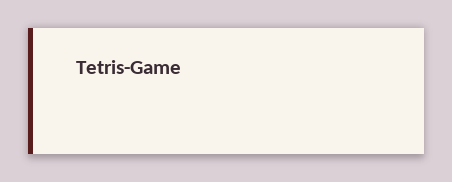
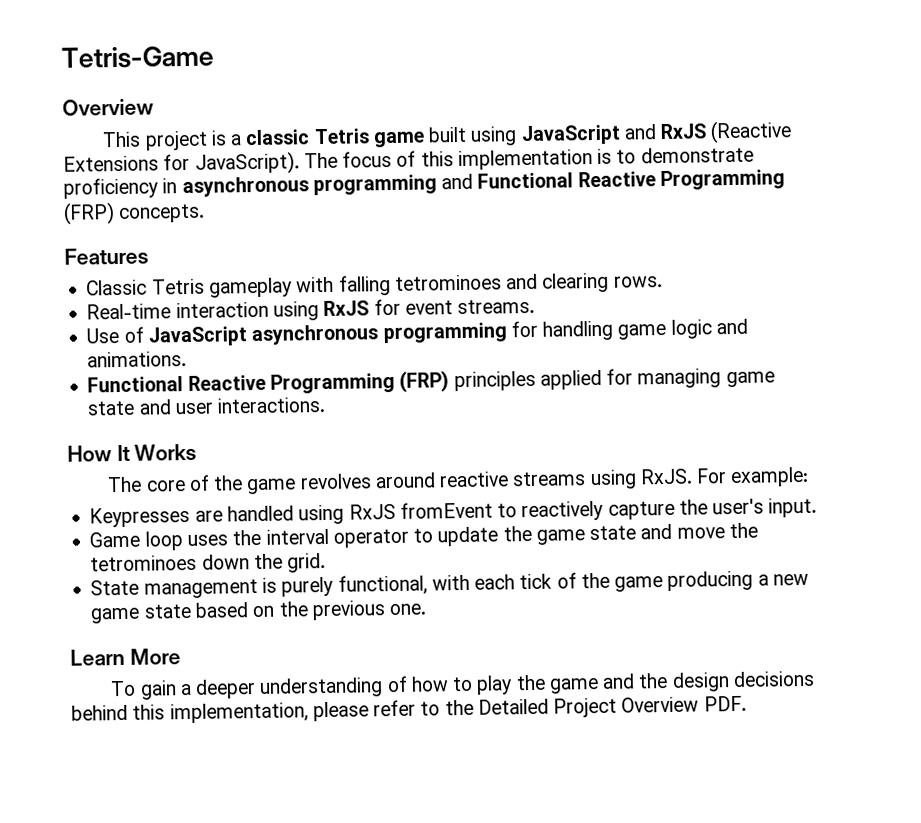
  Tetris-Game
+ Overview
+ This project is a classic Tetris game built using JavaScript and RxJS (Reactive Extensions for JavaScript). The focus of this implementation is to demonstrate proficiency in asynchronous programming and Functional Reactive Programming (FRP) concepts.
+ Features
+ Classic Tetris gameplay with falling tetrominoes and clearing rows.
+ Real-time interaction using RxJS for event streams.
+ Use of JavaScript asynchronous programming for handling game logic and animations.
+ Functional Reactive Programming (FRP) principles applied for managing game state and user interactions.
+ How It Works
+ The core of the game revolves around reactive streams using RxJS. For example:
+ Keypresses are handled using RxJS fromEvent to reactively capture the user's input.
+ Game loop uses the interval operator to update the game state and move the tetrominoes down the grid.
+ State management is purely functional, with each tick of the game producing a new game state based on the previous one.
+ Learn More
+ To gain a deeper understanding of how to play the game and the design decisions behind this implementation, please refer to the Detailed Project Overview PDF.

